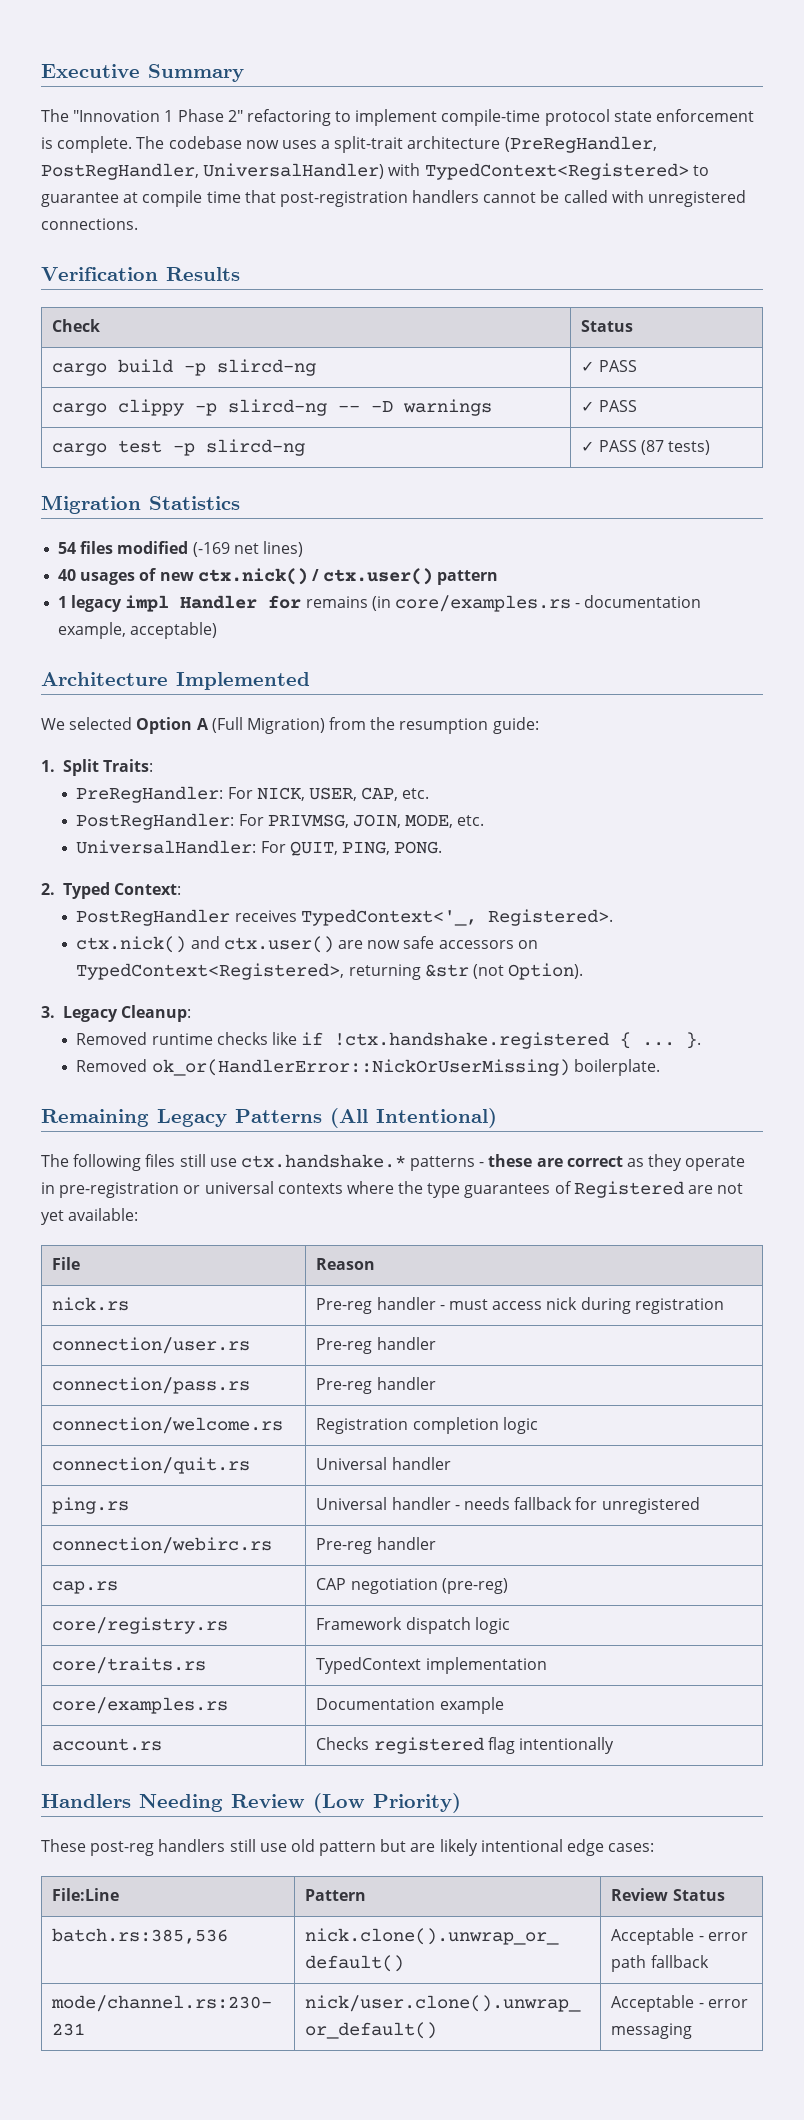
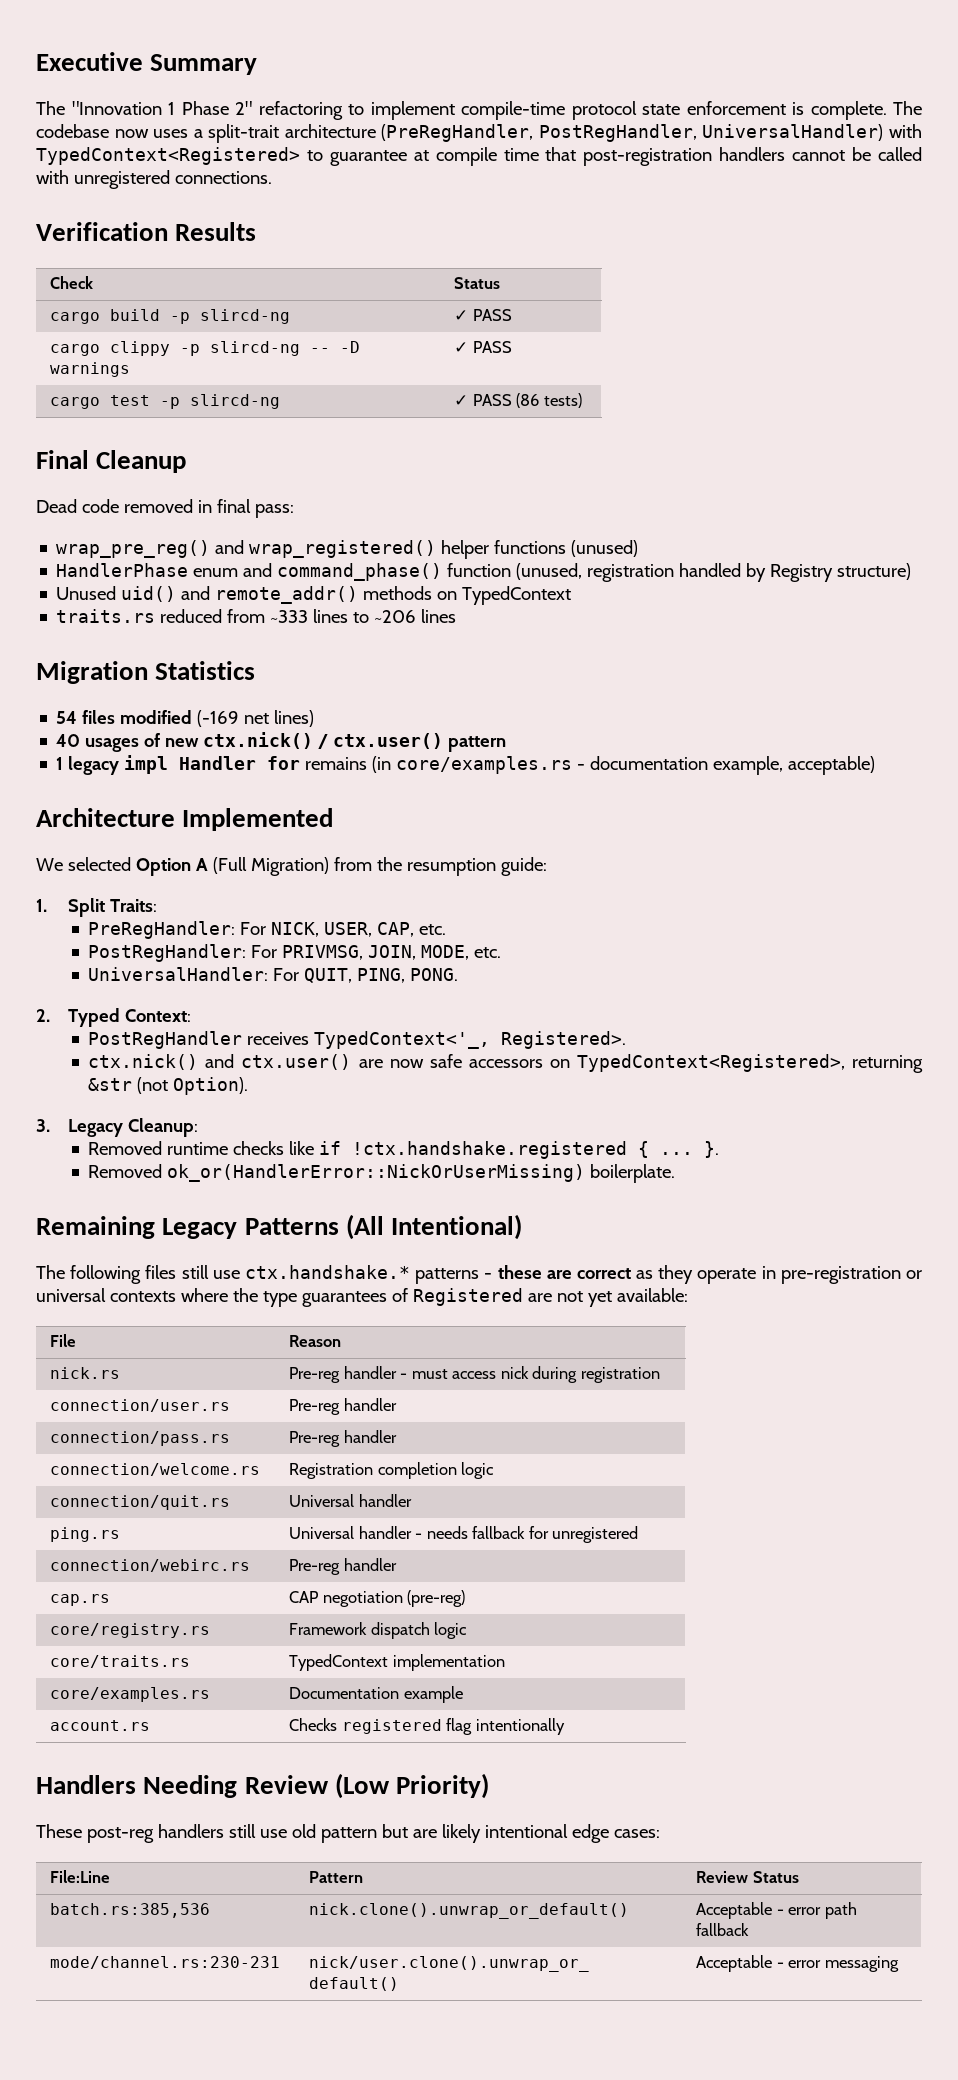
- cargo test -p slircd-ng | ✓ PASS (87 tests)
+ cargo test -p slircd-ng | ✓ PASS (86 tests)
+ Final Cleanup
+ Dead code removed in final pass:
+ wrap_pre_reg() and wrap_registered() helper functions (unused)
+ HandlerPhase enum and command_phase() function (unused, registration handled by Registry structure)
+ Unused uid() and remote_addr() methods on TypedContext
+ traits.rs reduced from ~333 lines to ~206 lines

